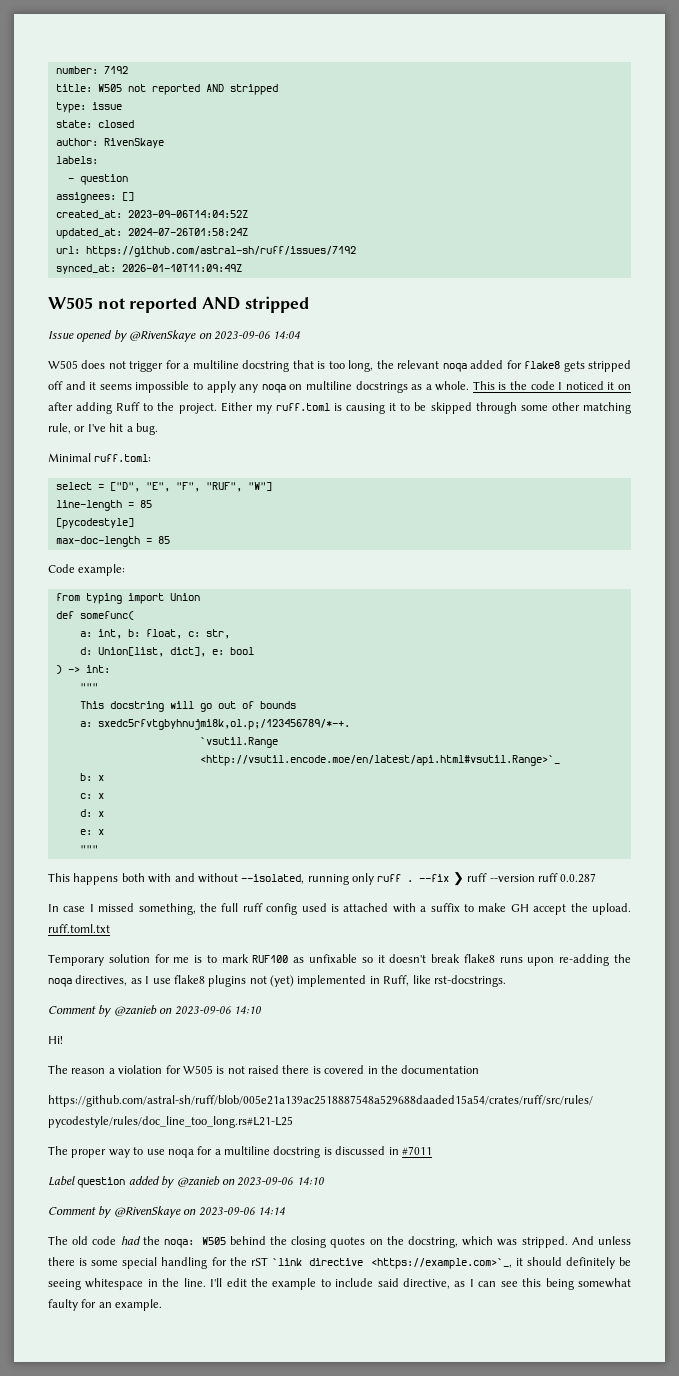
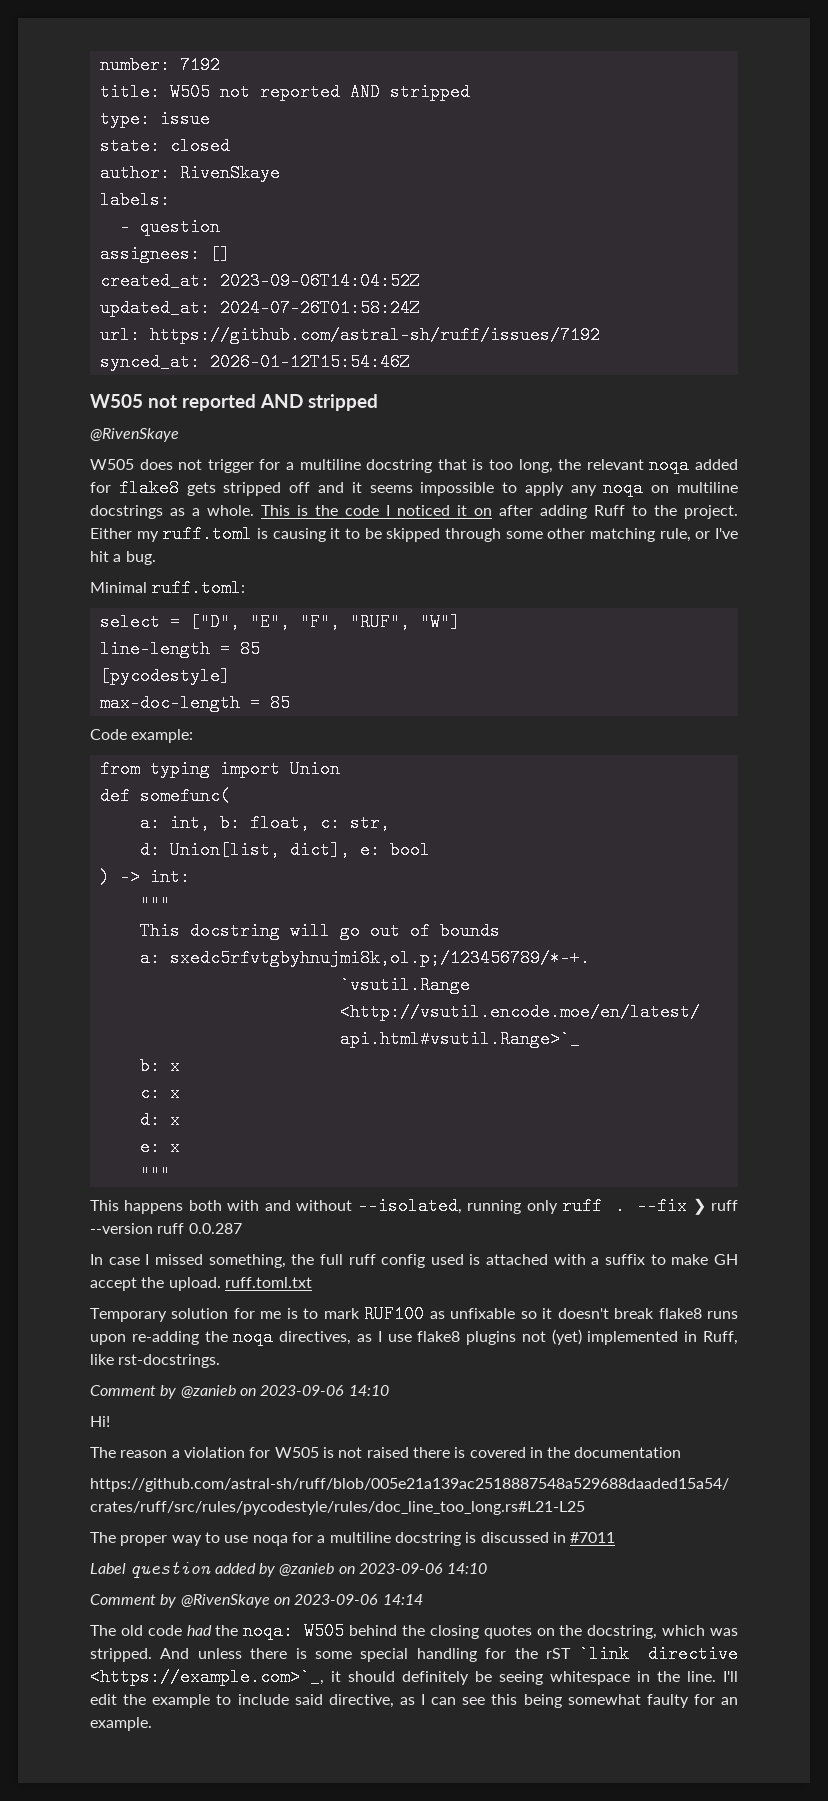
- synced_at: 2026-01-10T11:09:49Z
+ synced_at: 2026-01-12T15:54:46Z
  W505 not reported AND stripped
- Issue opened by @RivenSkaye on 2023-09-06 14:04
+ @RivenSkaye

